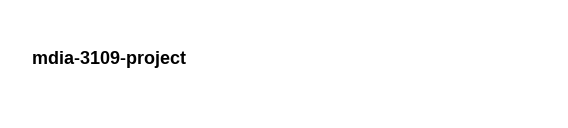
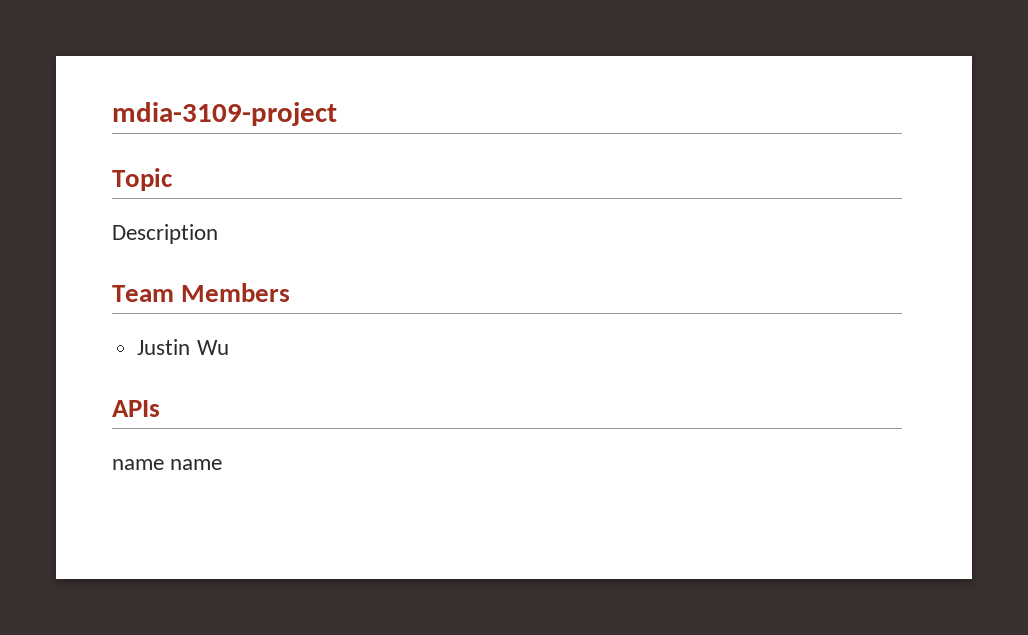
+ Topic
+ Description
+ Team Members
+ Justin Wu
+ APIs
+ name name

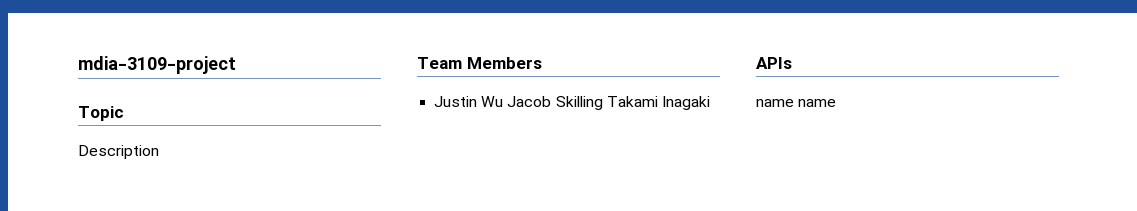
- Justin Wu
+ Justin Wu Jacob Skilling Takami Inagaki

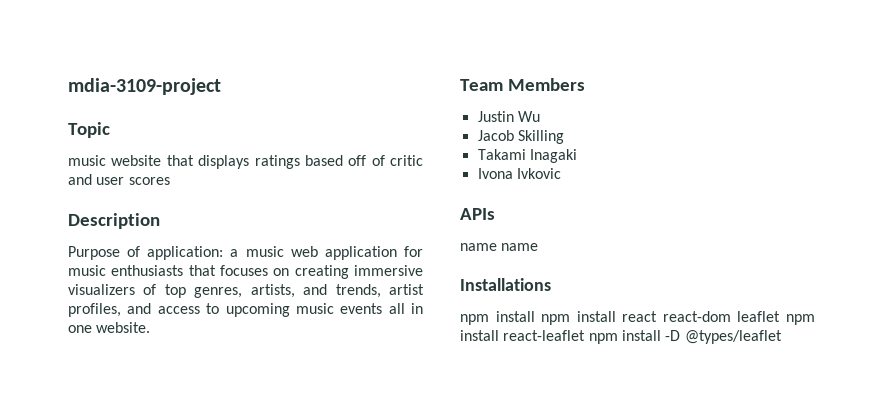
+ music website that displays ratings based off of critic and user scores
  Description
+ Purpose of application: a music web application for music enthusiasts that focuses on creating immersive visualizers of top genres, artists, and trends, artist profiles, and access to upcoming music events all in one website.
- Justin Wu Jacob Skilling Takami Inagaki
+ Justin Wu
+ Jacob Skilling
+ Takami Inagaki
+ Ivona Ivkovic
+ Installations
+ npm install npm install react react-dom leaflet npm install react-leaflet npm install -D @types/leaflet

